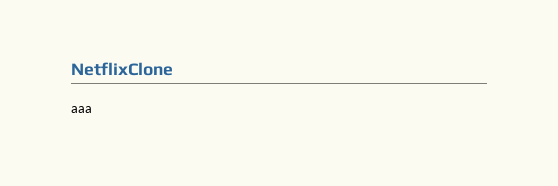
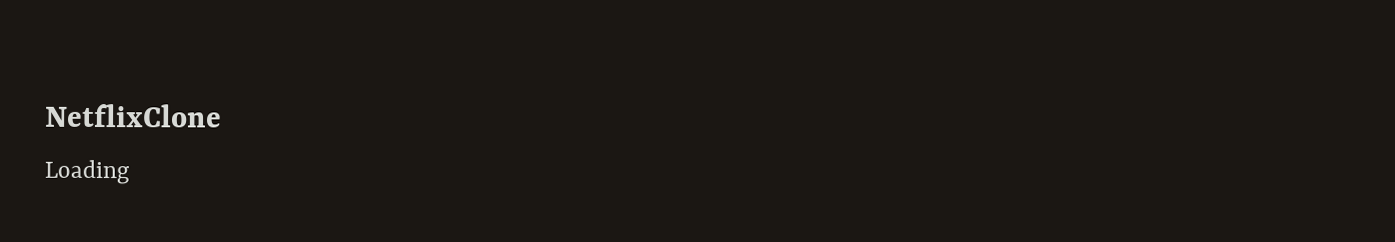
- aaa
+ Loading

